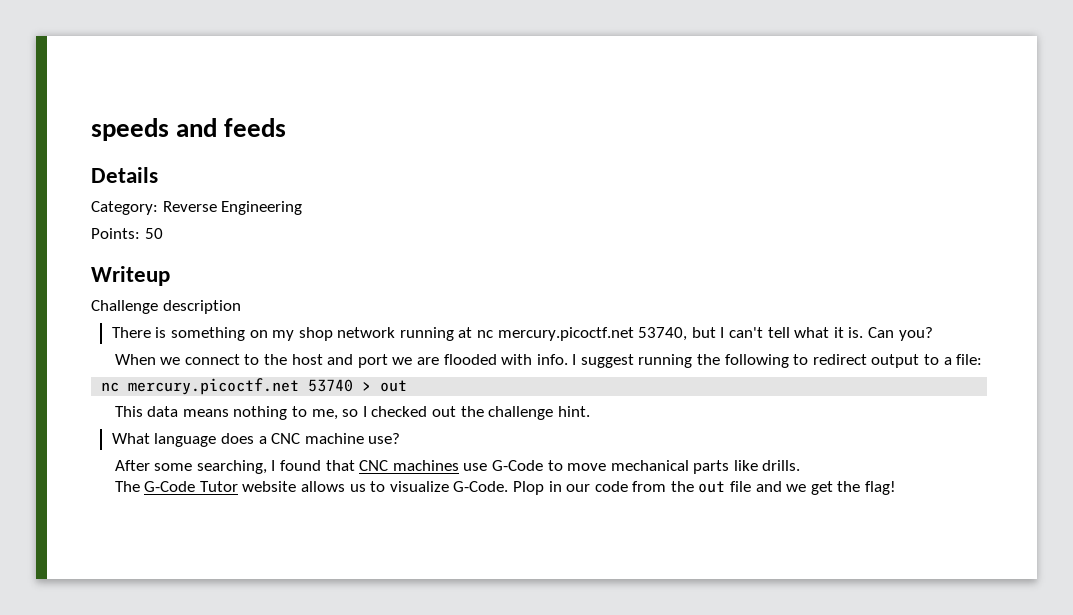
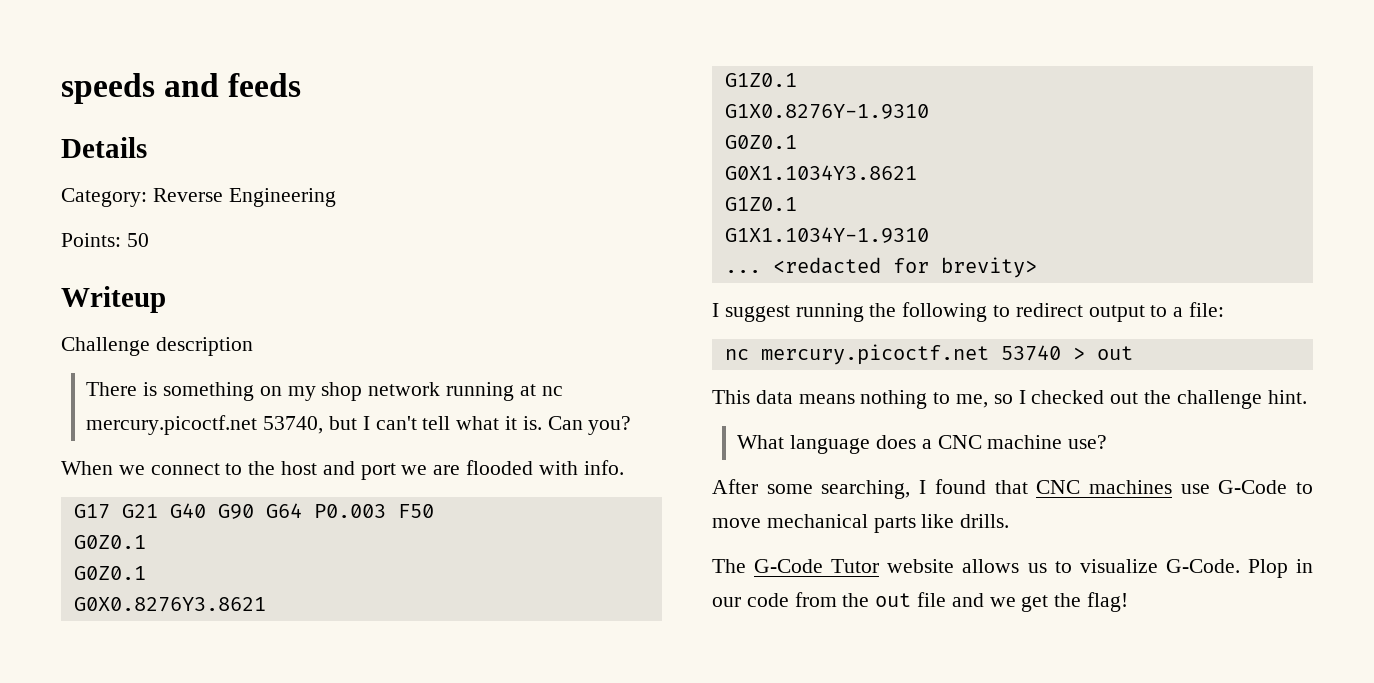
- When we connect to the host and port we are flooded with info. I suggest running the following to redirect output to a file:
+ When we connect to the host and port we are flooded with info.
+ G17 G21 G40 G90 G64 P0.003 F50
+ G0Z0.1
+ G0Z0.1
+ G0X0.8276Y3.8621
+ G1Z0.1
+ G1X0.8276Y-1.9310
+ G0Z0.1
+ G0X1.1034Y3.8621
+ G1Z0.1
+ G1X1.1034Y-1.9310
+ ... <redacted for brevity>
+ I suggest running the following to redirect output to a file:

